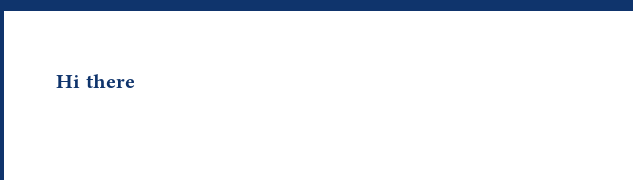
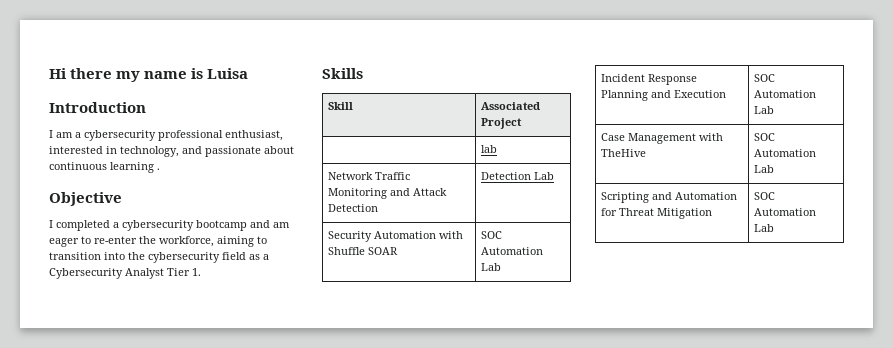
- Hi there
+ Hi there my name is Luisa
+ Introduction
+ I am a cybersecurity professional enthusiast, interested in technology, and passionate about continuous learning .
+ Objective
+ I completed a cybersecurity bootcamp and am eager to re-enter the workforce, aiming to transition into the cybersecurity field as a Cybersecurity Analyst Tier 1.
+ Skills
+ Skill | Associated Project
+ | lab
+ Network Traffic Monitoring and Attack Detection | Detection Lab
+ Security Automation with Shuffle SOAR | SOC Automation Lab
+ Incident Response Planning and Execution | SOC Automation Lab
+ Case Management with TheHive | SOC Automation Lab
+ Scripting and Automation for Threat Mitigation | SOC Automation Lab

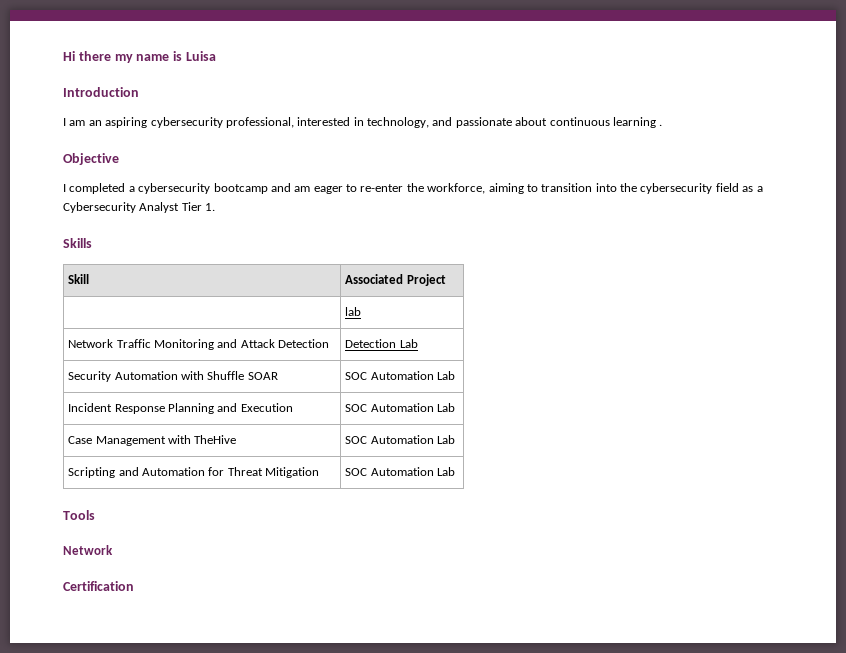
- I am a cybersecurity professional enthusiast, interested in technology, and passionate about continuous learning .
+ I am an aspiring cybersecurity professional, interested in technology, and passionate about continuous learning .
+ Tools
+ Network
+ Certification

